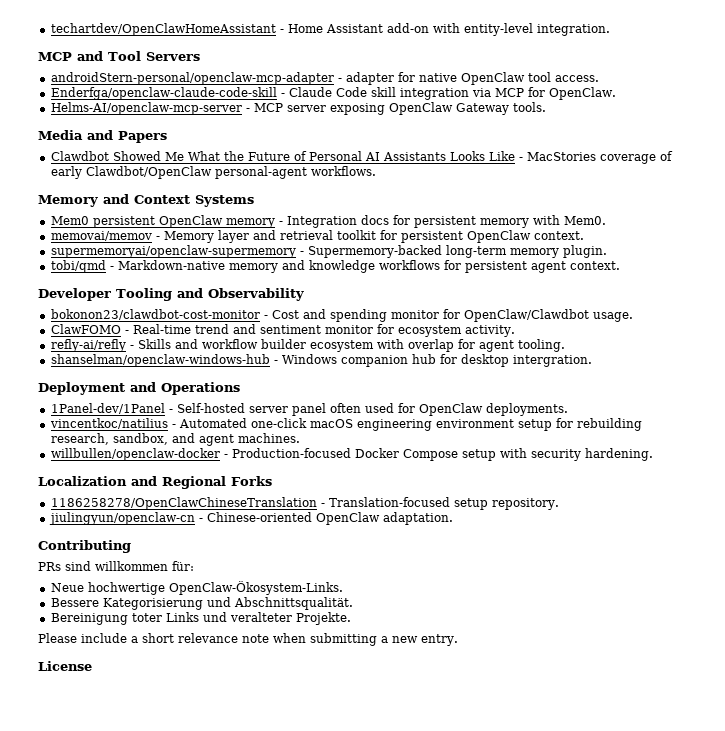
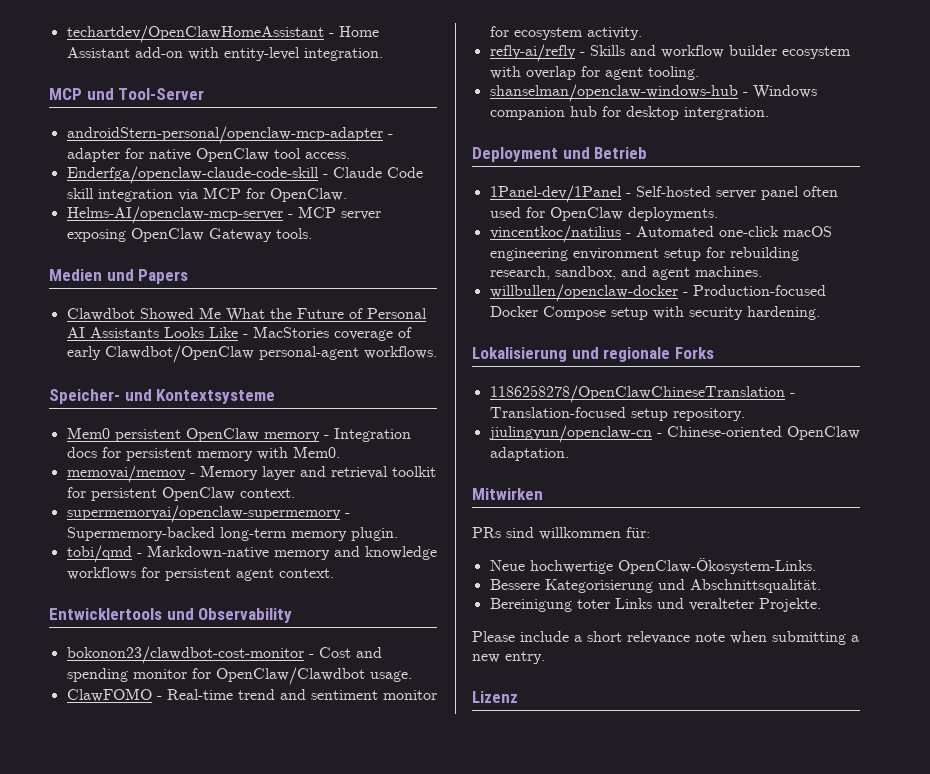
- MCP and Tool Servers
+ MCP und Tool-Server
- Media and Papers
+ Medien und Papers
- Memory and Context Systems
+ Speicher- und Kontextsysteme
- Developer Tooling and Observability
+ Entwicklertools und Observability
- Deployment and Operations
+ Deployment und Betrieb
- Localization and Regional Forks
+ Lokalisierung und regionale Forks
- Contributing
+ Mitwirken
- License
+ Lizenz

